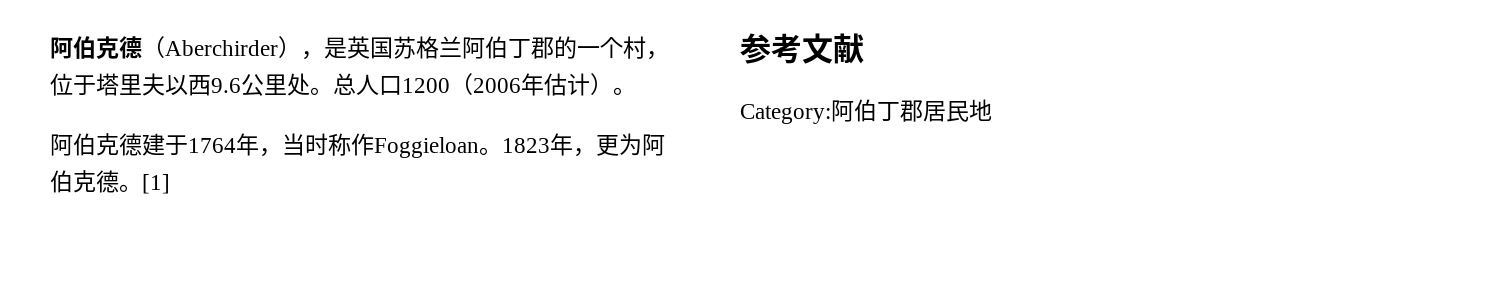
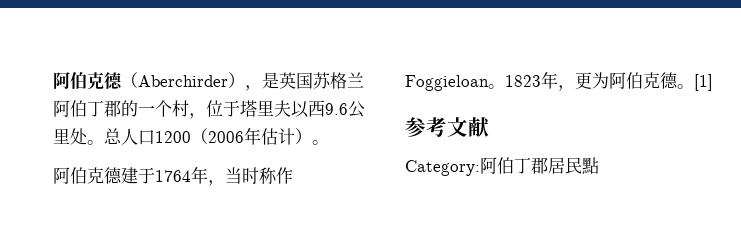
- Category:阿伯丁郡居民地
+ Category:阿伯丁郡居民點

